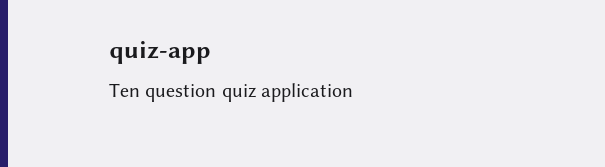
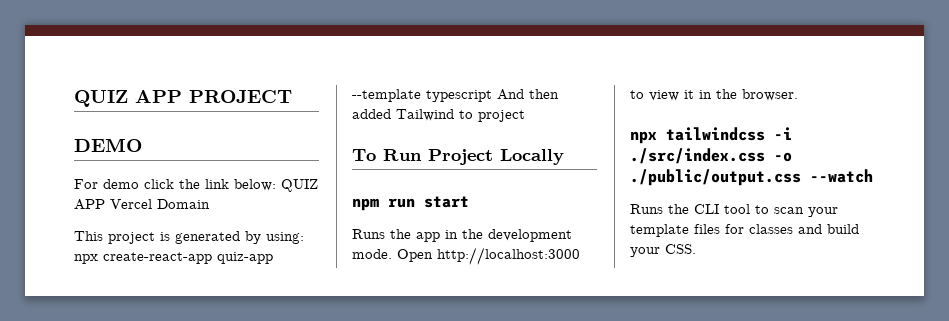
- quiz-app
- Ten question quiz application
+ QUIZ APP PROJECT
+ DEMO
+ For demo click the link below: QUIZ APP Vercel Domain
+ This project is generated by using: npx create-react-app quiz-app --template typescript And then added Tailwind to project
+ To Run Project Locally
+ npm run start
+ Runs the app in the development mode. Open http://localhost:3000 to view it in the browser.
+ npx tailwindcss -i ./src/index.css -o ./public/output.css --watch
+ Runs the CLI tool to scan your template files for classes and build your CSS.

